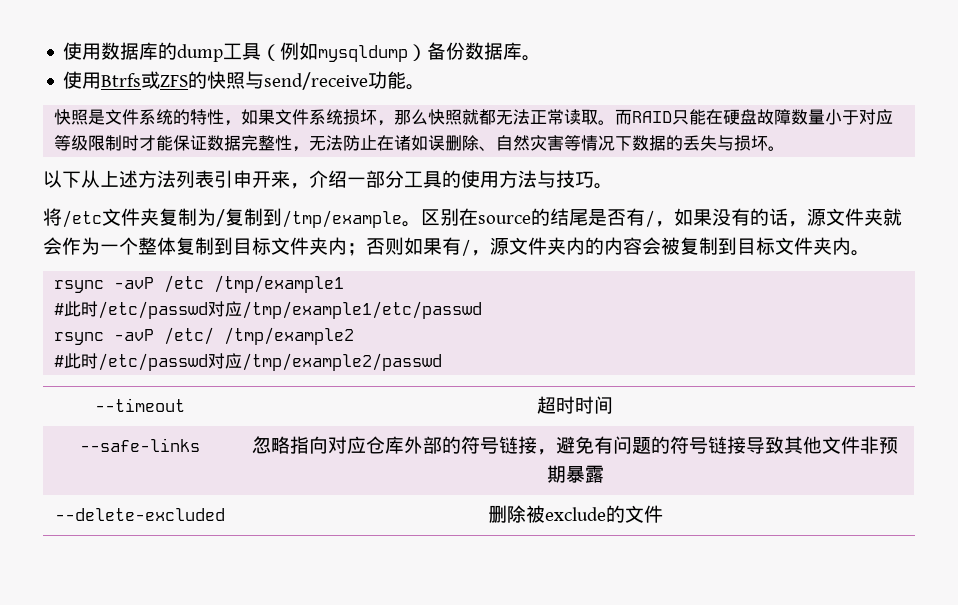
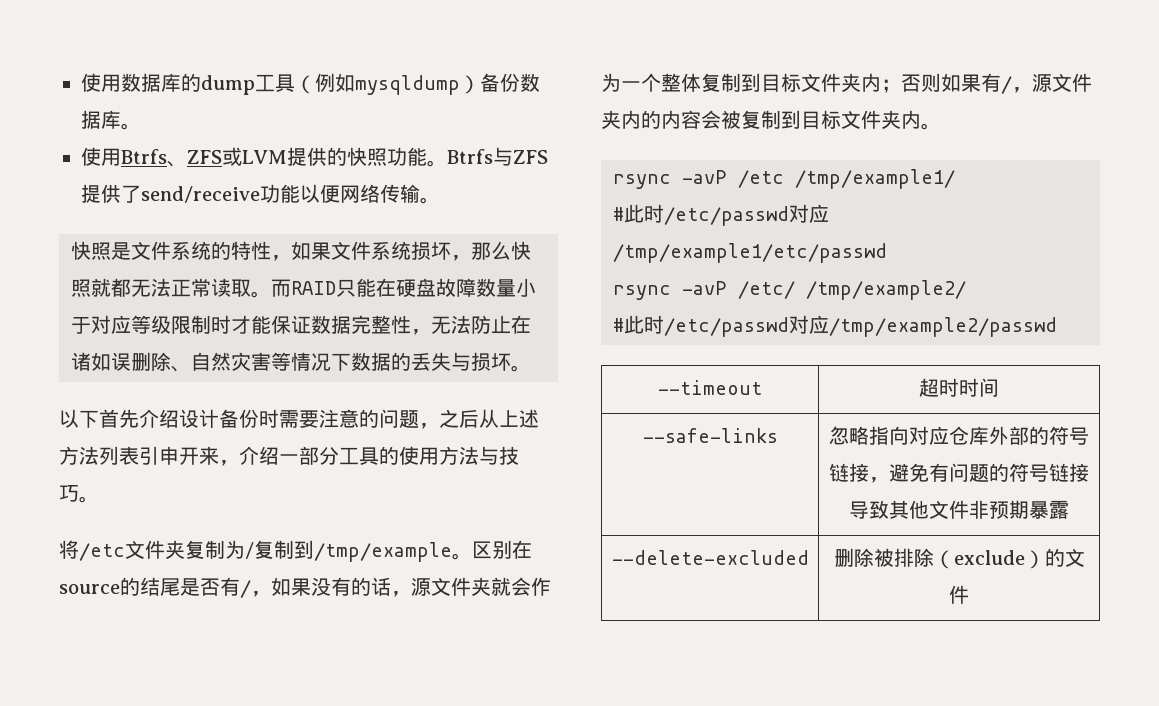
- 使用Btrfs或ZFS的快照与send/receive功能。
+ 使用Btrfs、ZFS或LVM提供的快照功能。Btrfs与ZFS提供了send/receive功能以便网络传输。
- 以下从上述方法列表引申开来，介绍一部分工具的使用方法与技巧。
+ 以下首先介绍设计备份时需要注意的问题，之后从上述方法列表引申开来，介绍一部分工具的使用方法与技巧。
- rsync -avP /etc /tmp/example1
+ rsync -avP /etc /tmp/example1/
- rsync -avP /etc/ /tmp/example2
+ rsync -avP /etc/ /tmp/example2/
- --delete-excluded | 删除被exclude的文件
+ --delete-excluded | 删除被排除（exclude）的文件

